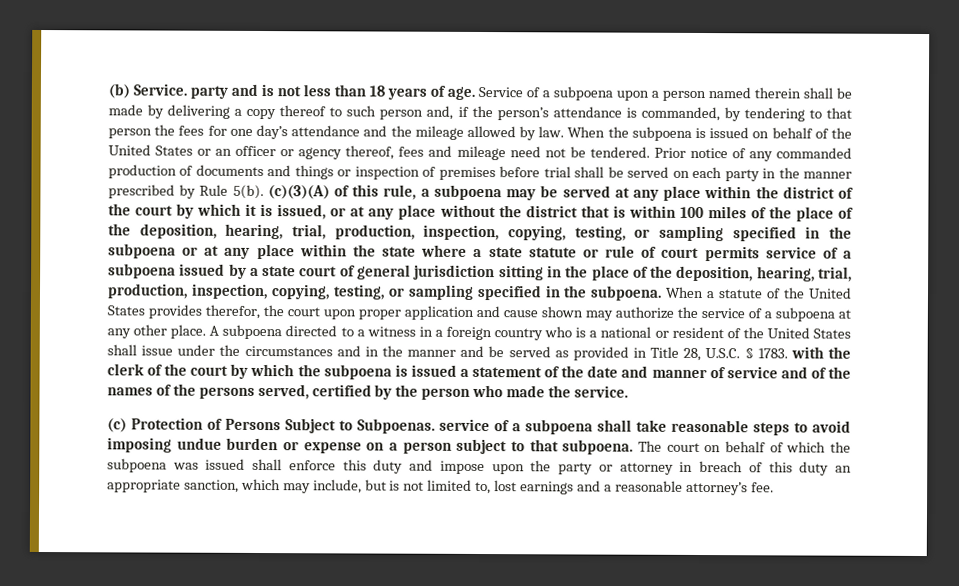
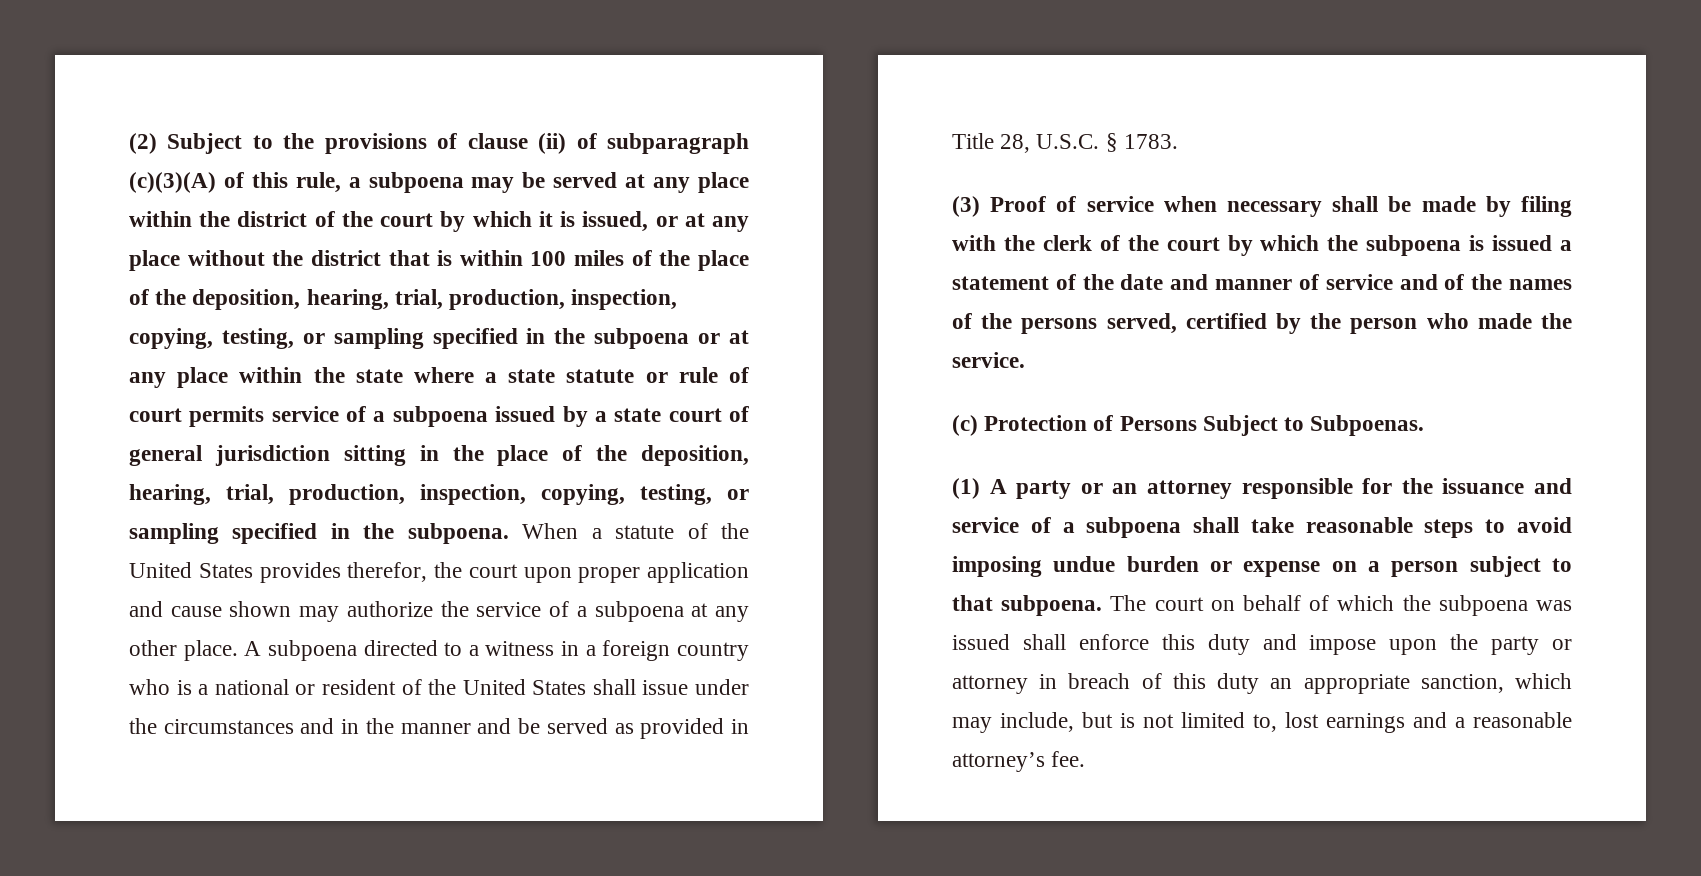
- (b) Service. party and is not less than 18 years of age. Service of a subpoena upon a person named therein shall be made by delivering a copy thereof to such person and, if the person’s attendance is commanded, by tendering to that person the fees for one day’s attendance and the mileage allowed by law. When the subpoena is issued on behalf of the United States or an officer or agency thereof, fees and mileage need not be tendered. Prior notice of any commanded production of documents and things or inspection of premises before trial shall be served on each party in the manner prescribed by Rule 5(b). (c)(3)(A) of this rule, a subpoena may be served at any place within the district of the court by which it is issued, or at any place without the district that is within 100 miles of the place of the deposition, hearing, trial, production, inspection, copying, testing, or sampling specified in the subpoena or at any place within the state where a state statute or rule of court permits service of a subpoena issued by a state court of general jurisdiction sitting in the place of the deposition, hearing, trial, production, inspection, copying, testing, or sampling specified in the subpoena.
+ (2) Subject to the provisions of clause (ii) of subparagraph (c)(3)(A) of this rule, a subpoena may be served at any place within the district of the court by which it is issued, or at any place without the district that is within 100 miles of the place of the deposition, hearing, trial, production, inspection, copying, testing, or sampling specified in the subpoena or at any place within the state where a state statute or rule of court permits service of a subpoena issued by a state court of general jurisdiction sitting in the place of the deposition, hearing, trial, production, inspection, copying, testing, or sampling specified in the subpoena.
- A subpoena directed to a witness in a foreign country who is a national or resident of the United States shall issue under the circumstances and in the manner and be served as provided in Title 28, U.S.C. § 1783. with the clerk of the court by which the subpoena is issued a statement of the date and manner of service and of the names of the persons served, certified by the person who made the service.
+ A subpoena directed to a witness in a foreign country who is a national or resident of the United States shall issue under the circumstances and in the manner and be served as provided in Title 28, U.S.C. § 1783.
+ (3) Proof of service when necessary shall be made by filing with the clerk of the court by which the subpoena is issued a statement of the date and manner of service and of the names of the persons served, certified by the person who made the service.
- (c) Protection of Persons Subject to Subpoenas. service of a subpoena shall take reasonable steps to avoid imposing undue burden or expense on a person subject to that subpoena.
+ (c) Protection of Persons Subject to Subpoenas.
+ (1) A party or an attorney responsible for the issuance and service of a subpoena shall take reasonable steps to avoid imposing undue burden or expense on a person subject to that subpoena.

